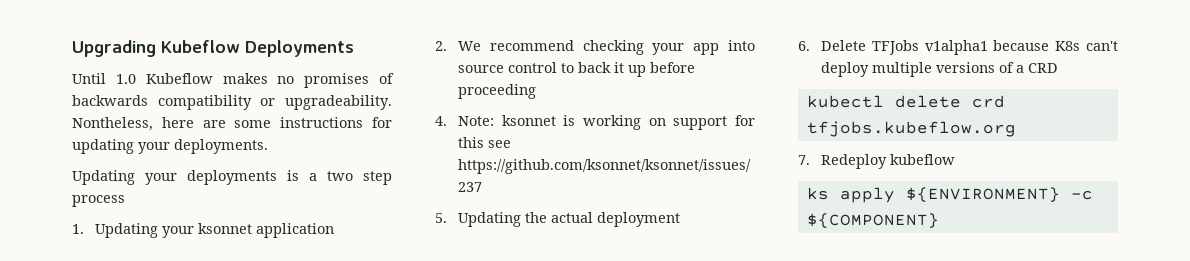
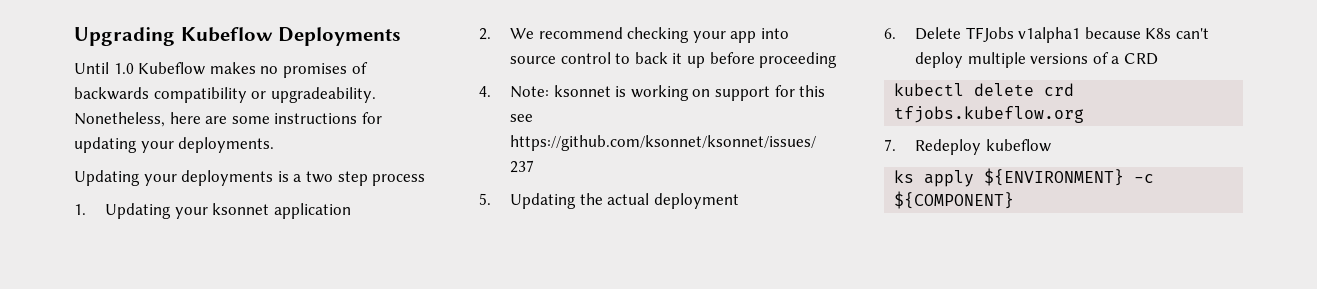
- Nontheless, here are some instructions for updating your deployments.
+ Nonetheless, here are some instructions for updating your deployments.

